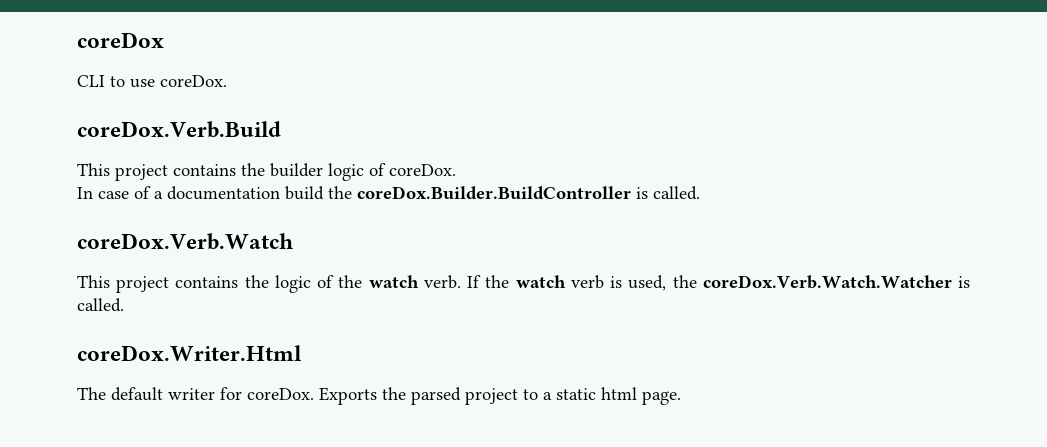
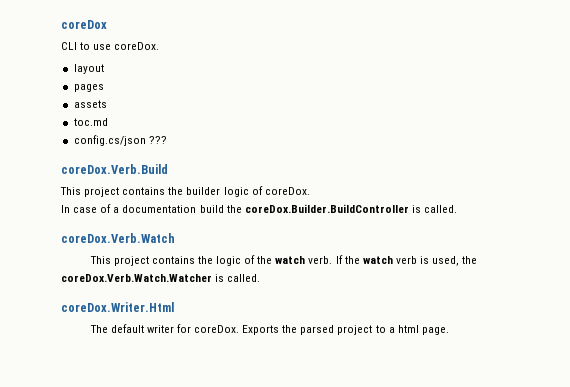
+ layout
+ pages
+ assets
+ toc.md
+ config.cs/json ???
- Exports the parsed project to a static html page.
+ Exports the parsed project to a html page.

